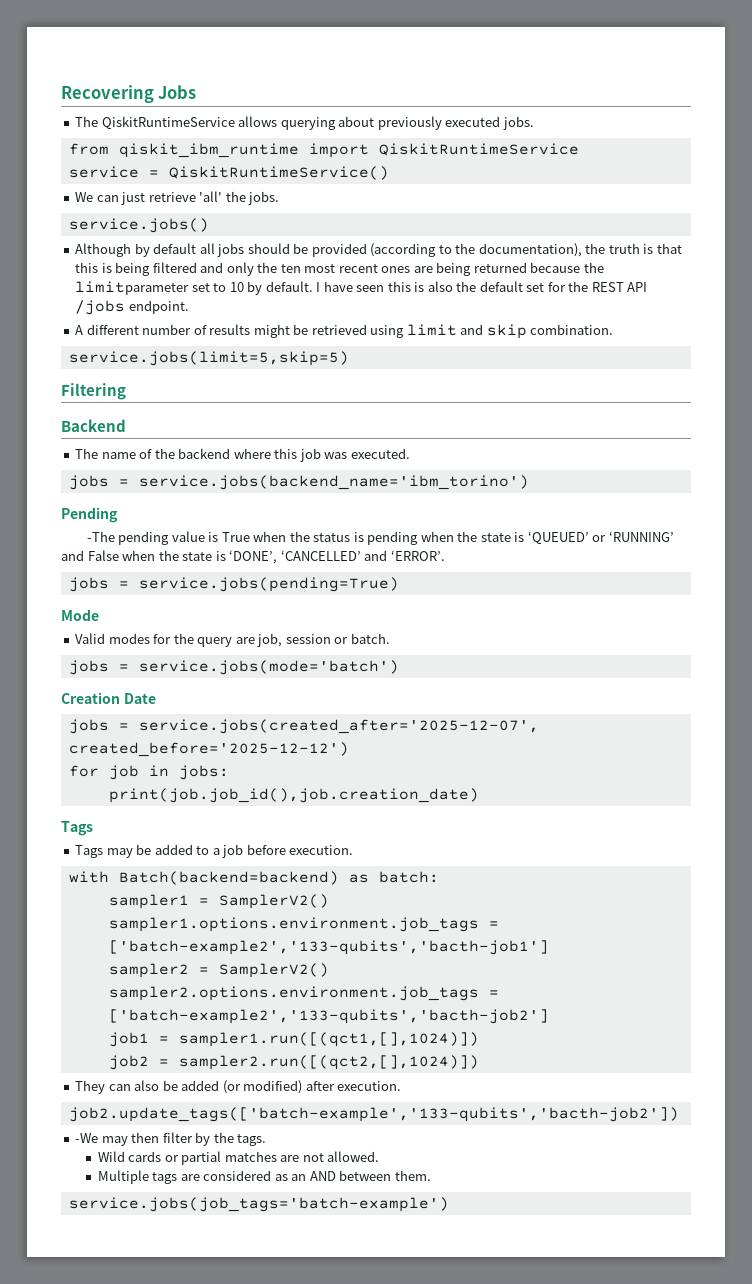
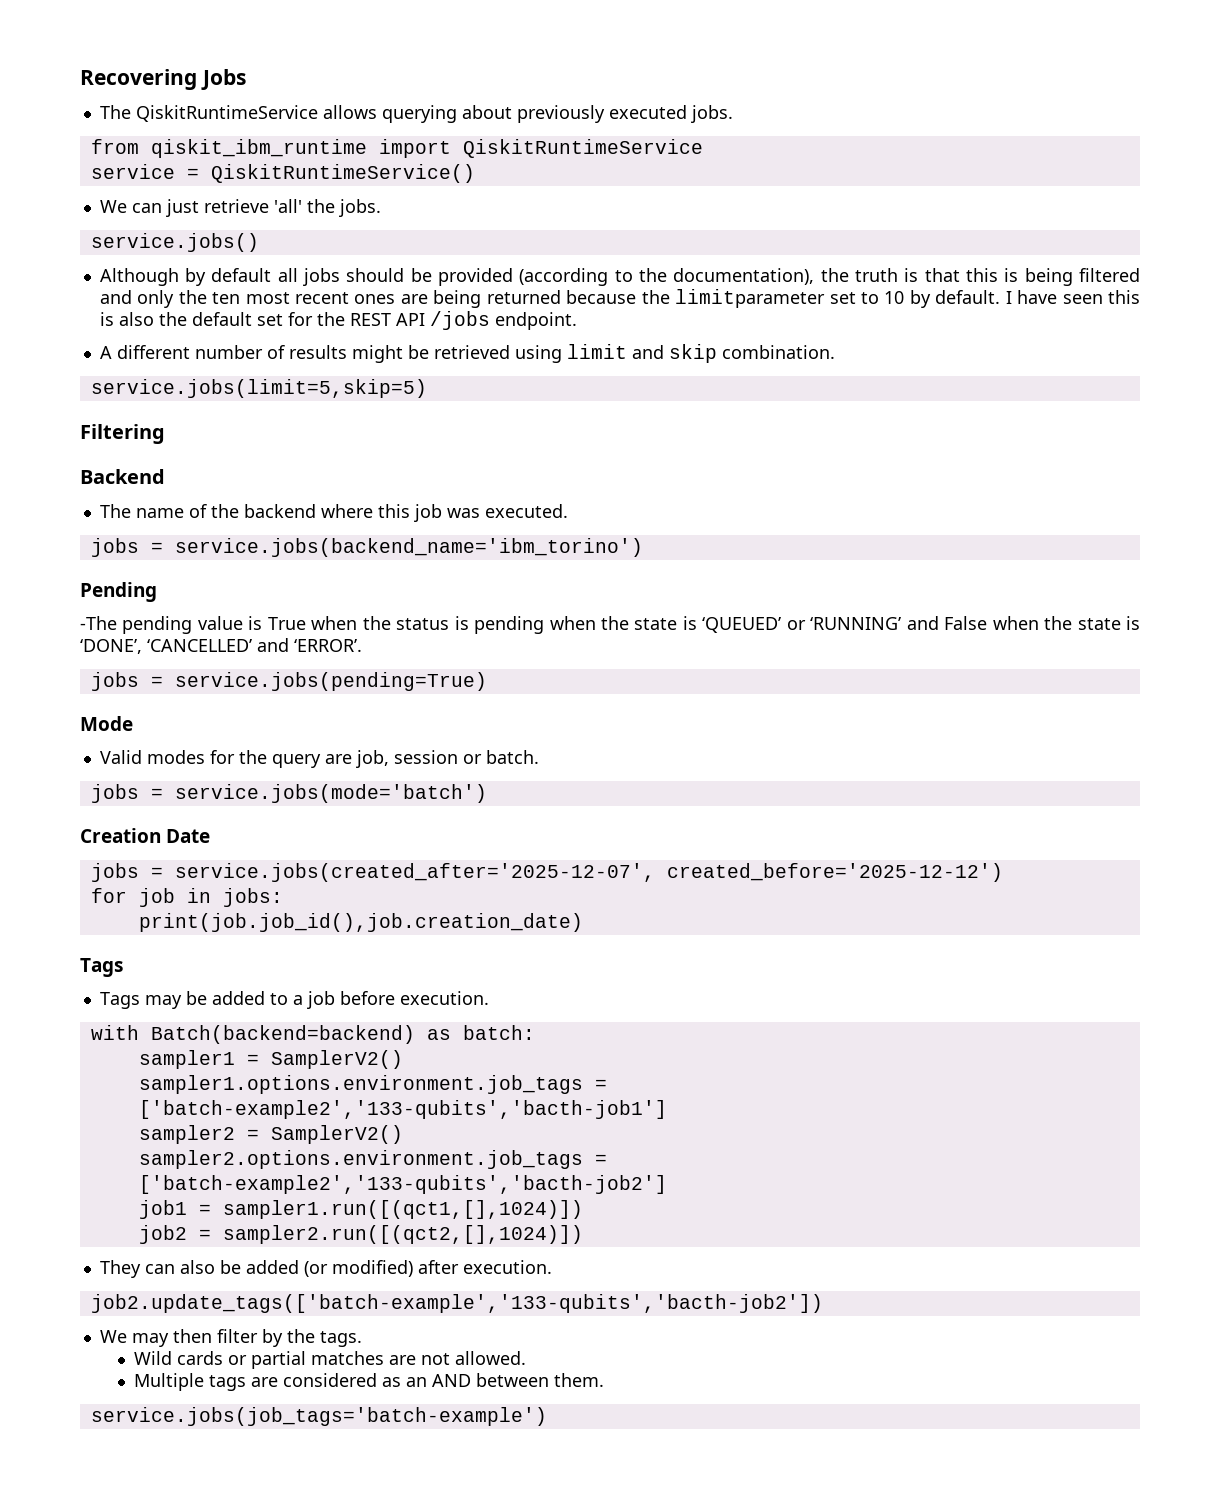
- -We may then filter by the tags.
+ We may then filter by the tags.

